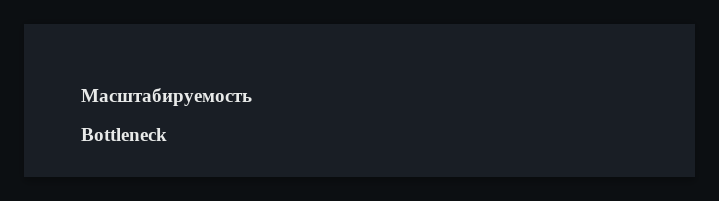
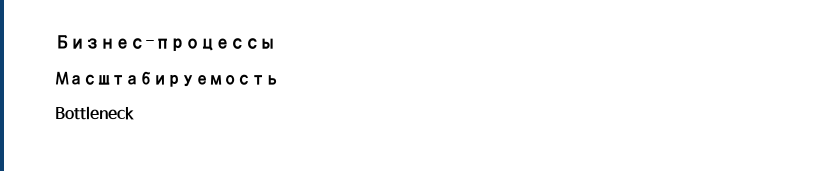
+ Бизнес-процессы

